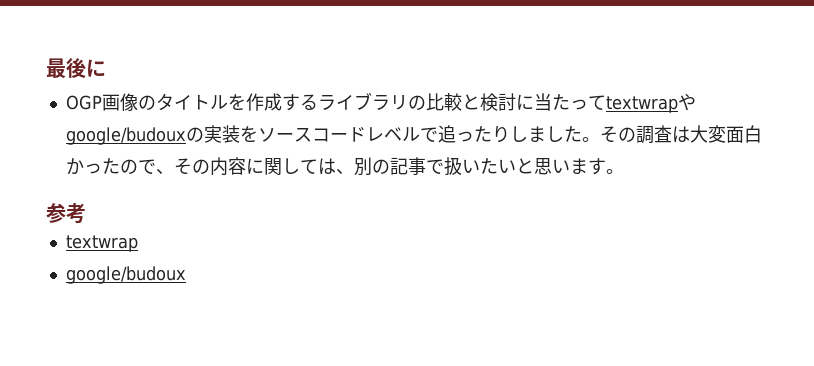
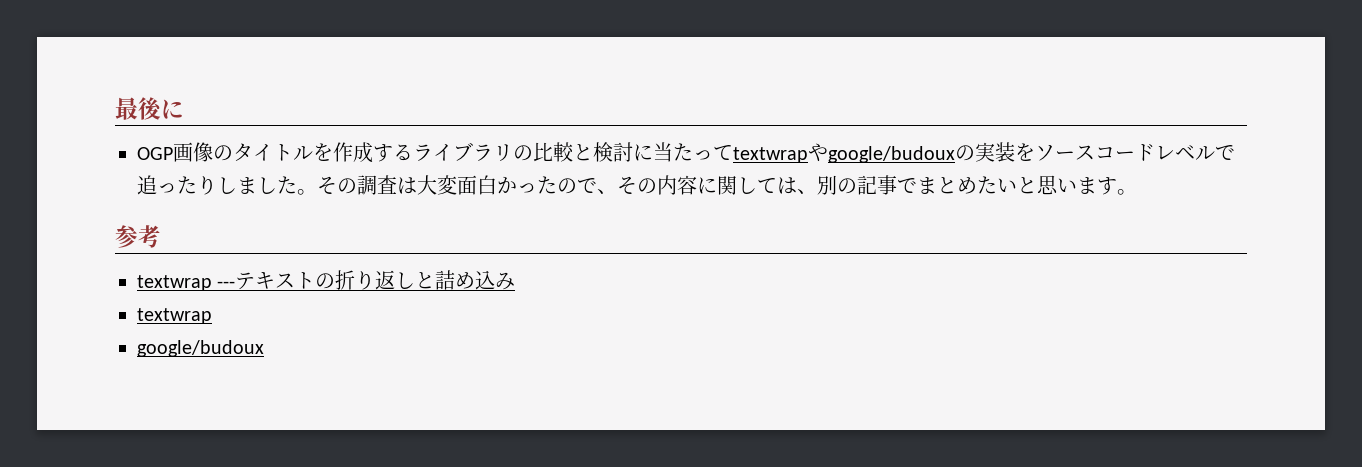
- その調査は大変面白かったので、その内容に関しては、別の記事で扱いたいと思います。
+ その調査は大変面白かったので、その内容に関しては、別の記事でまとめたいと思います。
+ textwrap ---テキストの折り返しと詰め込み

